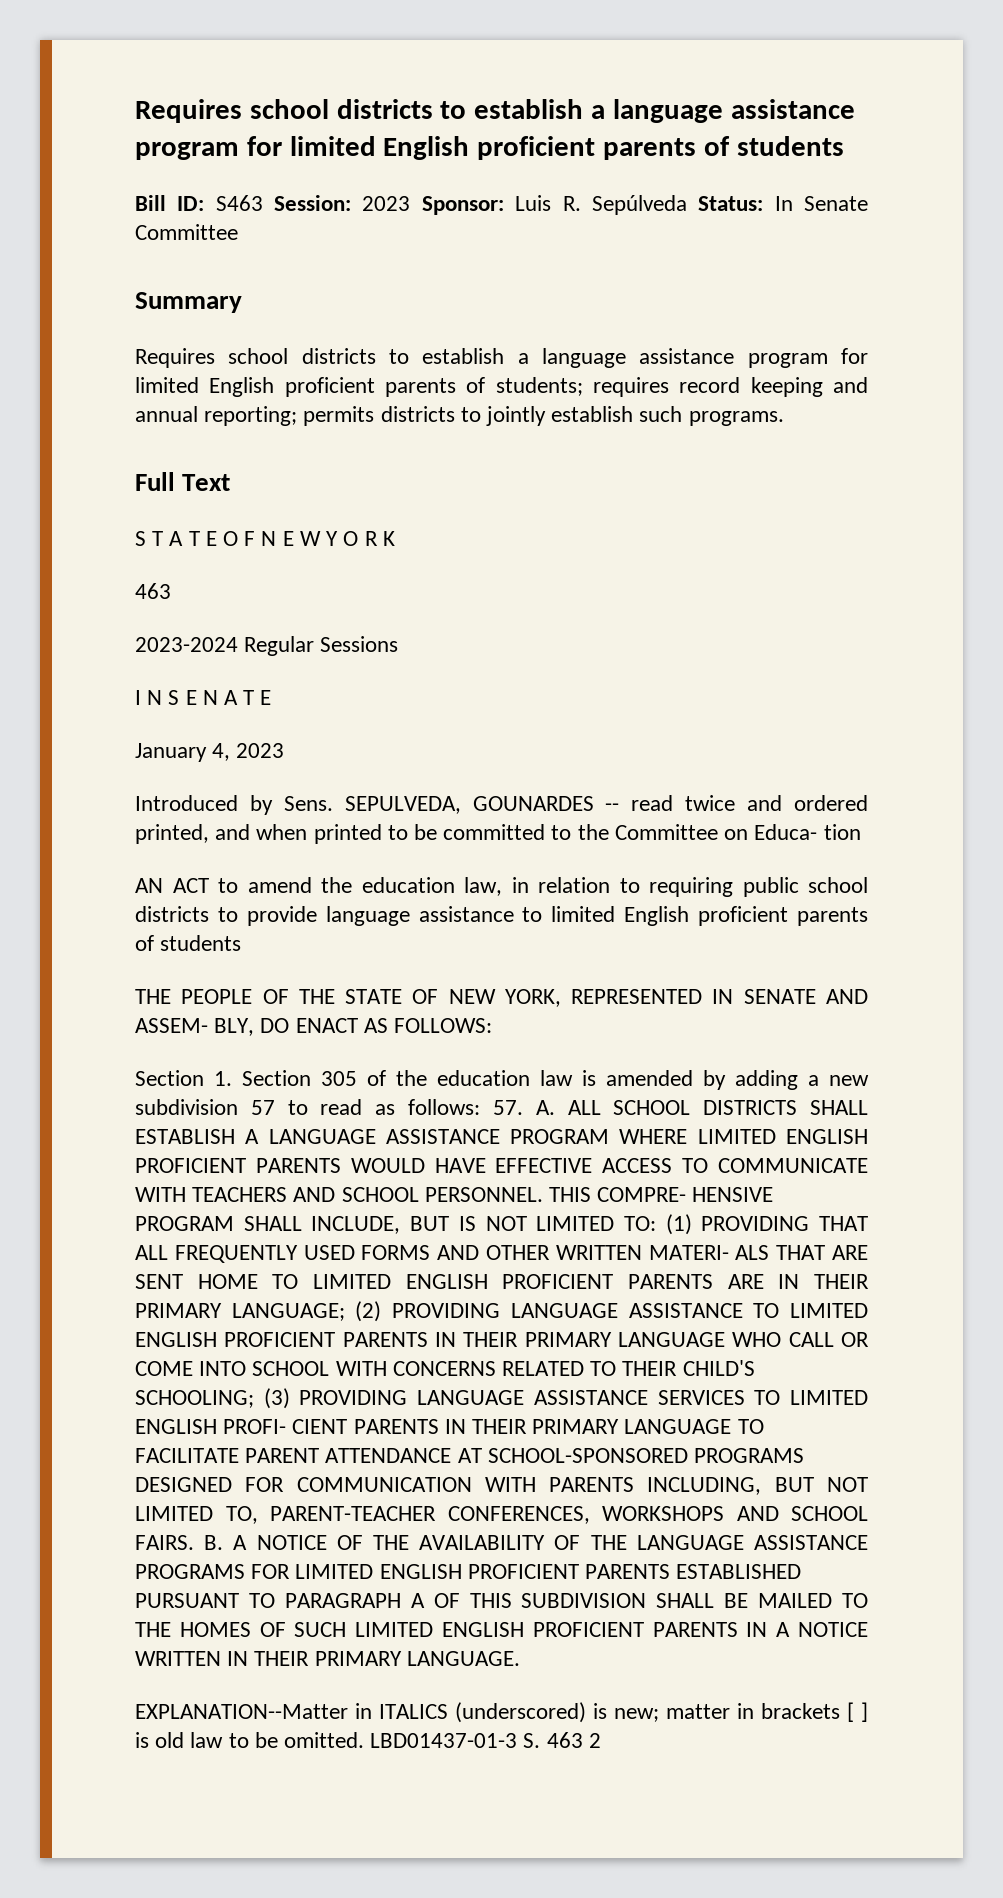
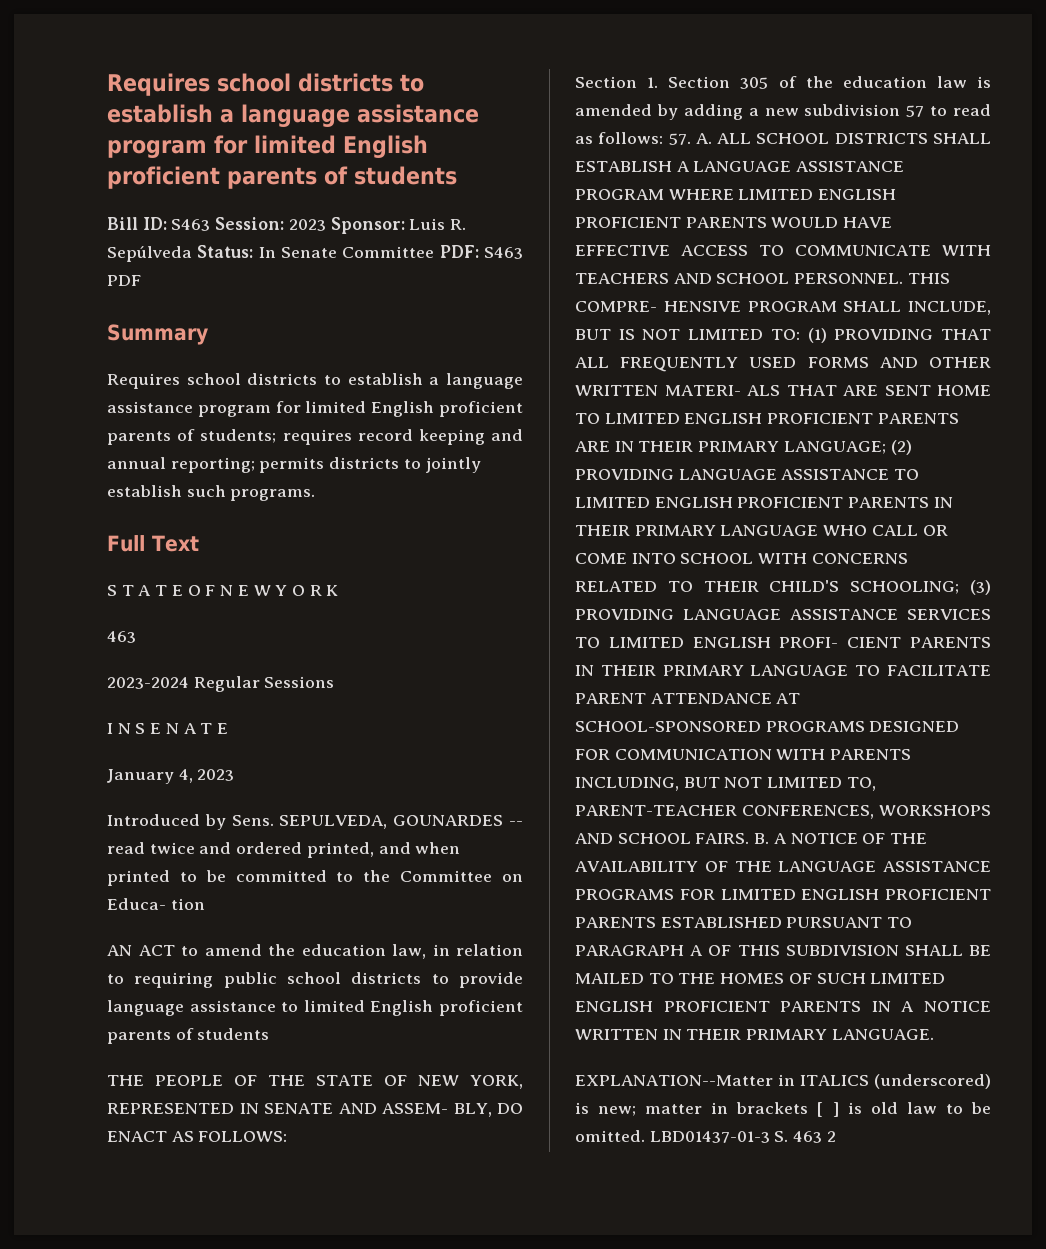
- Bill ID: S463 Session: 2023 Sponsor: Luis R. Sepúlveda Status: In Senate Committee
+ Bill ID: S463 Session: 2023 Sponsor: Luis R. Sepúlveda Status: In Senate Committee PDF: S463 PDF

